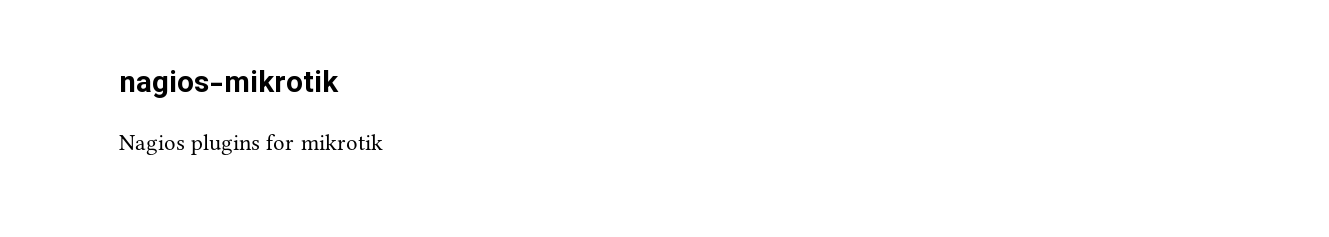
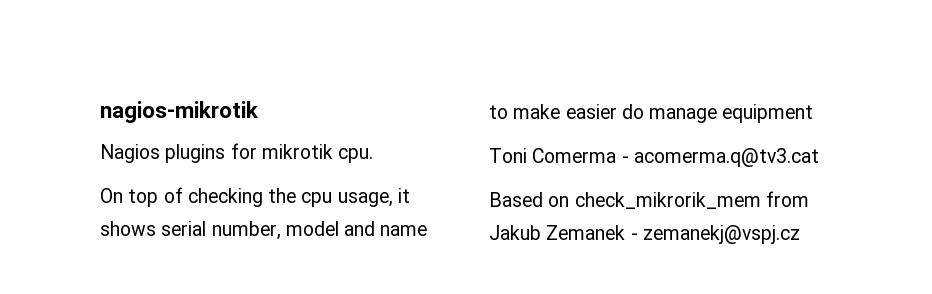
- Nagios plugins for mikrotik
+ Nagios plugins for mikrotik cpu.
+ On top of checking the cpu usage, it shows serial number, model and name to make easier do manage equipment
+ Toni Comerma - acomerma.q@tv3.cat
+ Based on check_mikrorik_mem from Jakub Zemanek - zemanekj@vspj.cz

